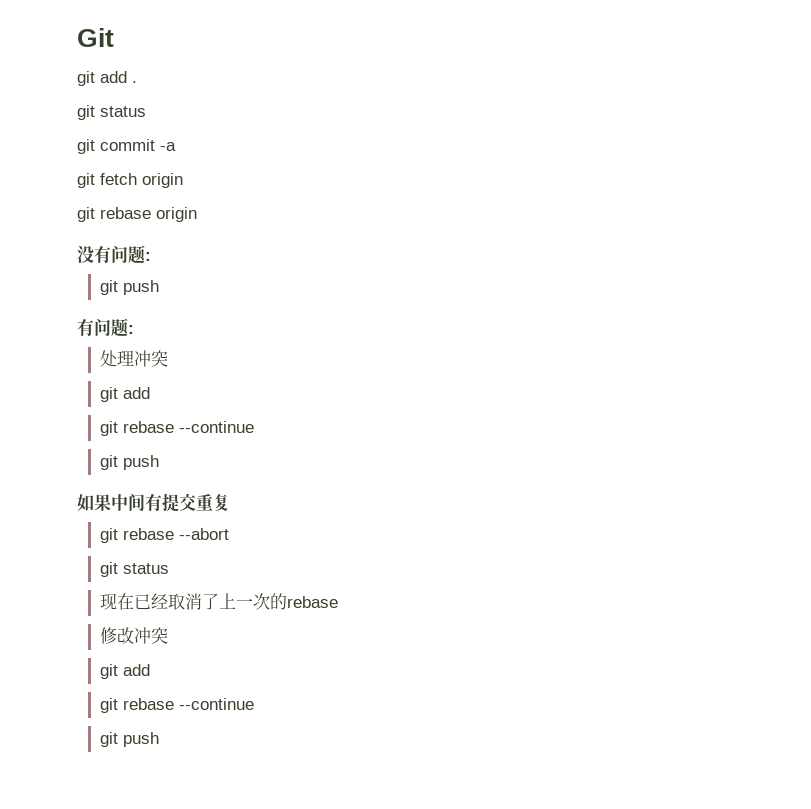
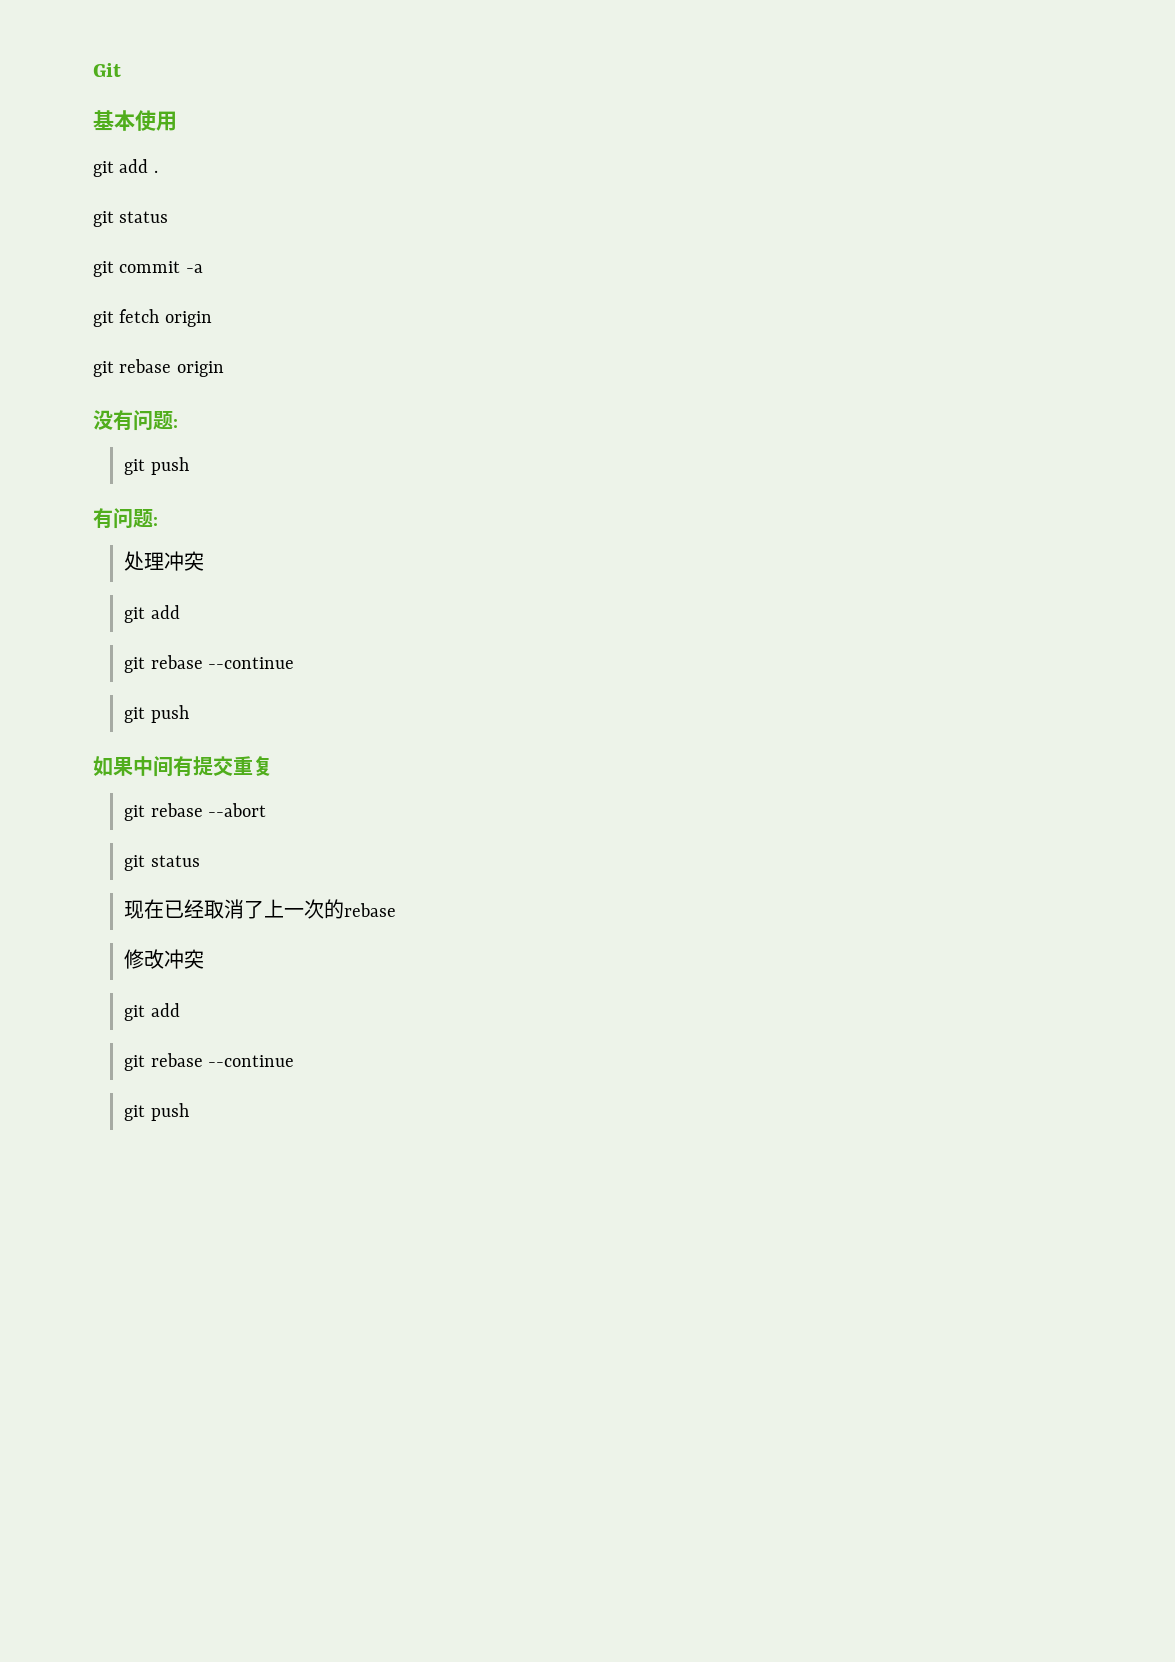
+ 基本使用

